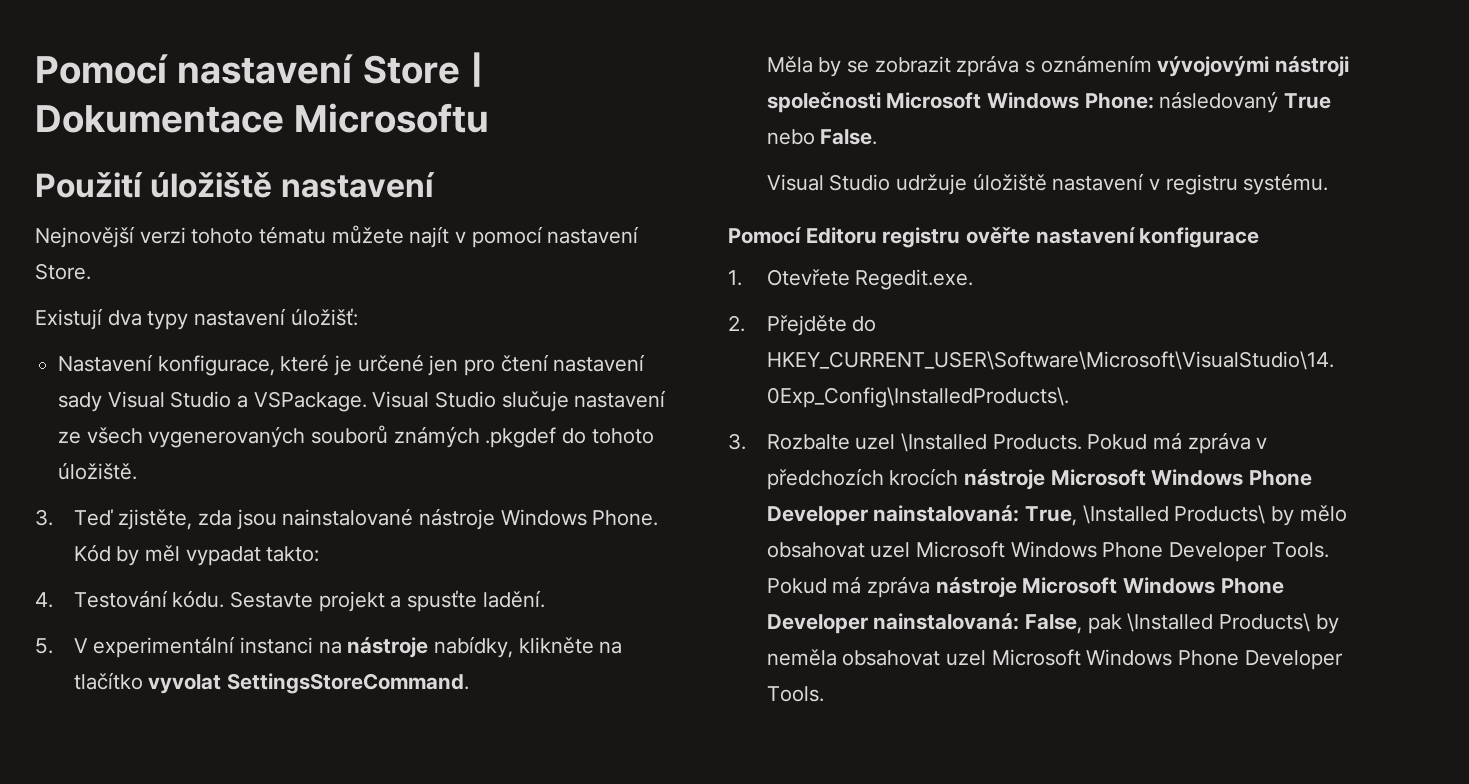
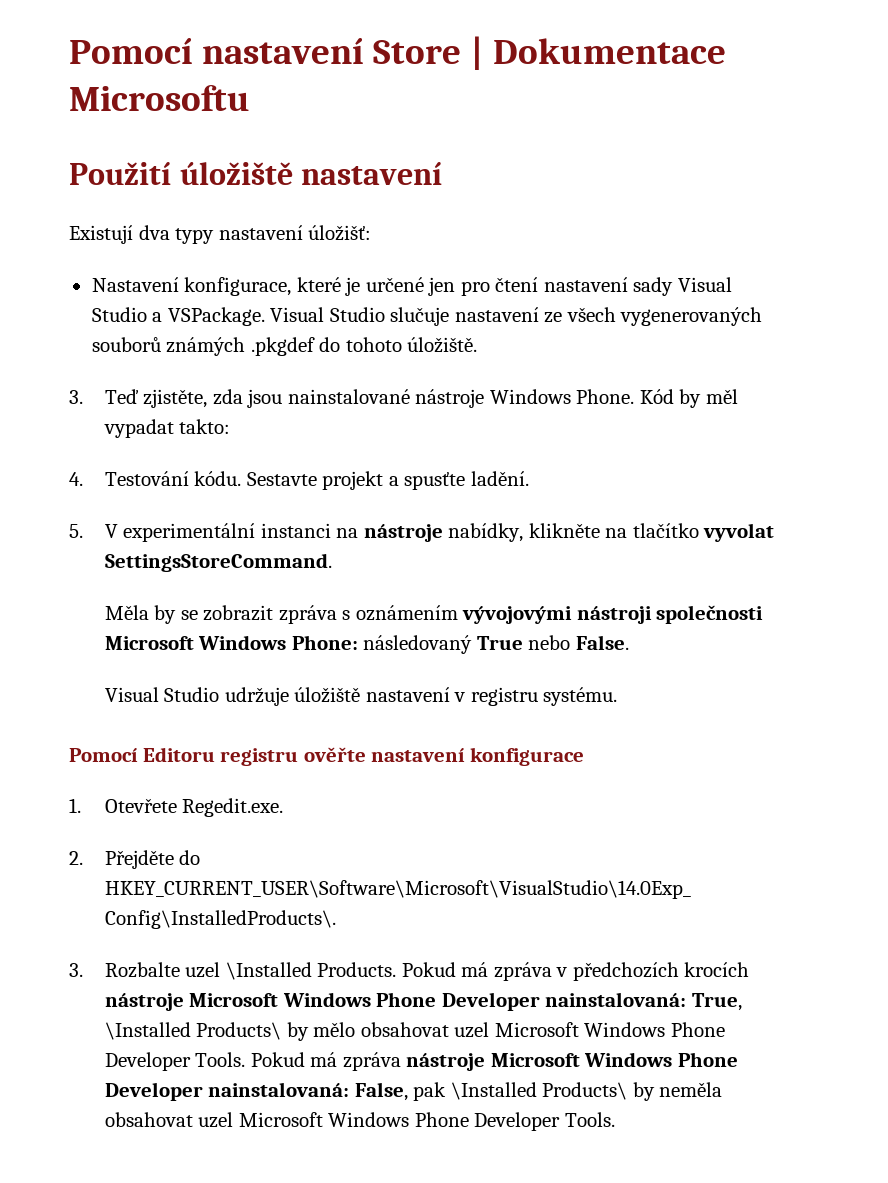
- Nejnovější verzi tohoto tématu můžete najít v pomocí nastavení Store.

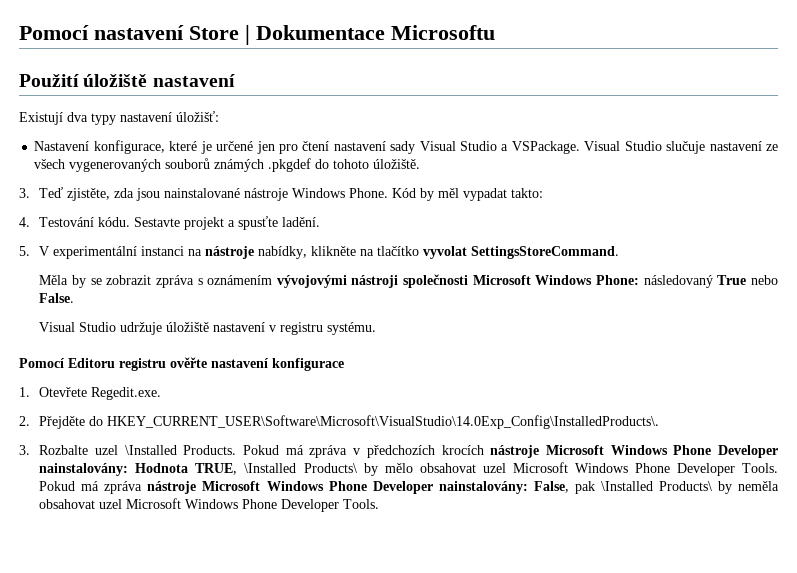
- Pokud má zpráva v předchozích krocích nástroje Microsoft Windows Phone Developer nainstalovaná: True, \Installed Products\ by mělo obsahovat uzel Microsoft Windows Phone Developer Tools.
+ Pokud má zpráva v předchozích krocích nástroje Microsoft Windows Phone Developer nainstalovány: Hodnota TRUE, \Installed Products\ by mělo obsahovat uzel Microsoft Windows Phone Developer Tools.
- Pokud má zpráva nástroje Microsoft Windows Phone Developer nainstalovaná: False, pak \Installed Products\ by neměla obsahovat uzel Microsoft Windows Phone Developer Tools.
+ Pokud má zpráva nástroje Microsoft Windows Phone Developer nainstalovány: False, pak \Installed Products\ by neměla obsahovat uzel Microsoft Windows Phone Developer Tools.

